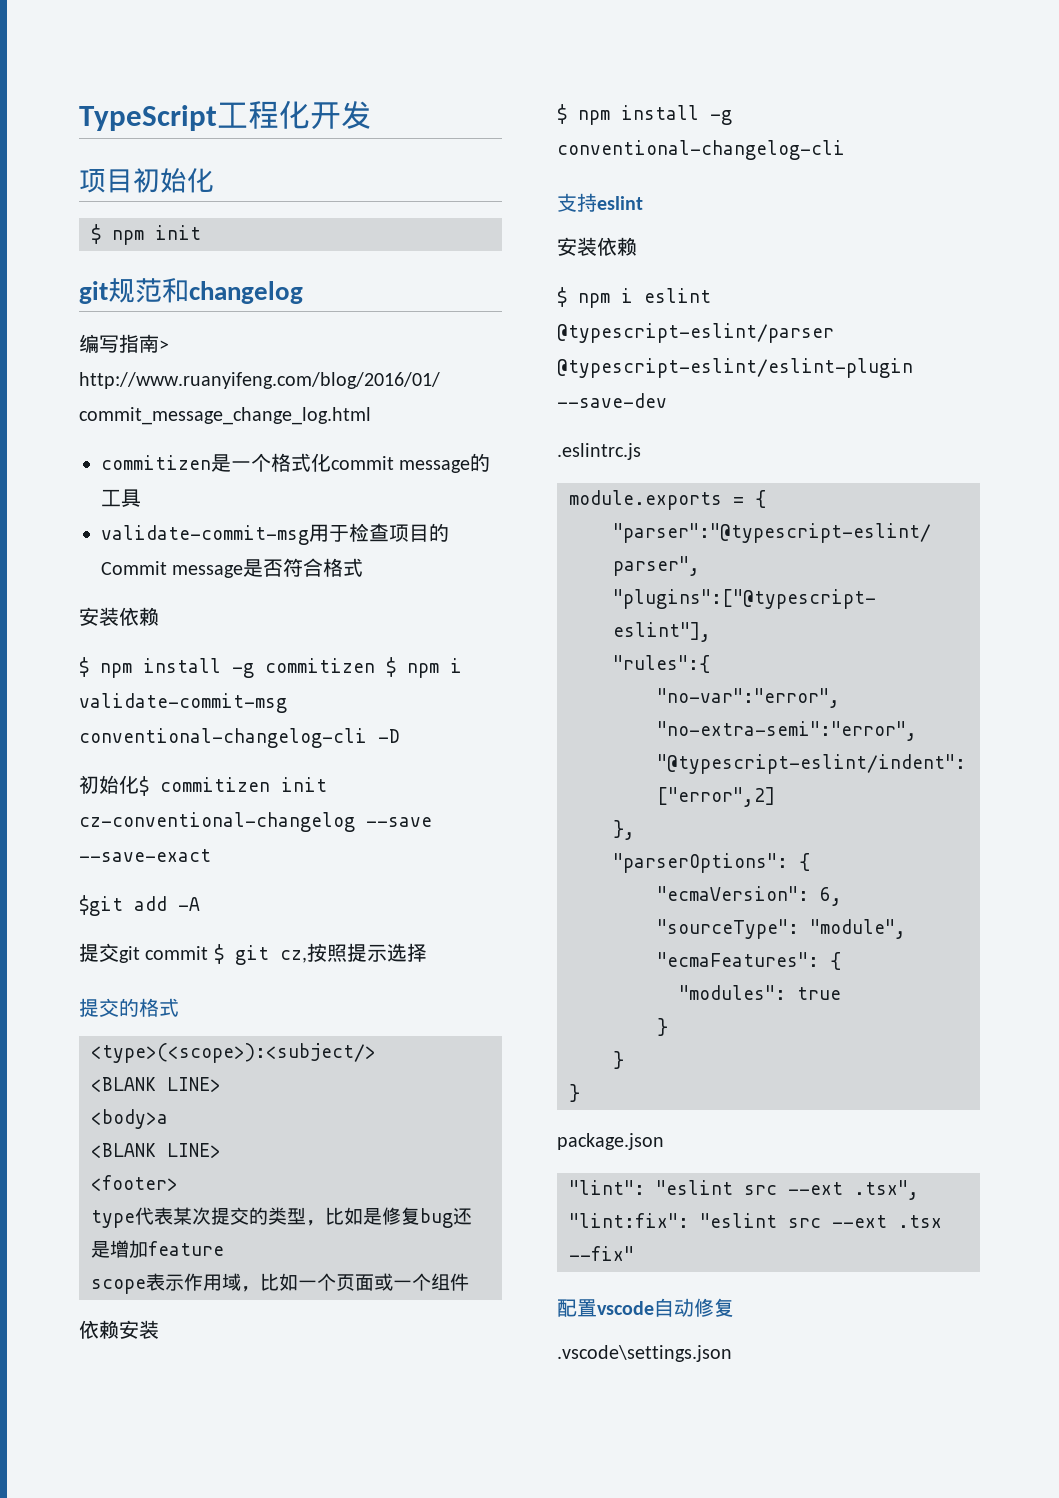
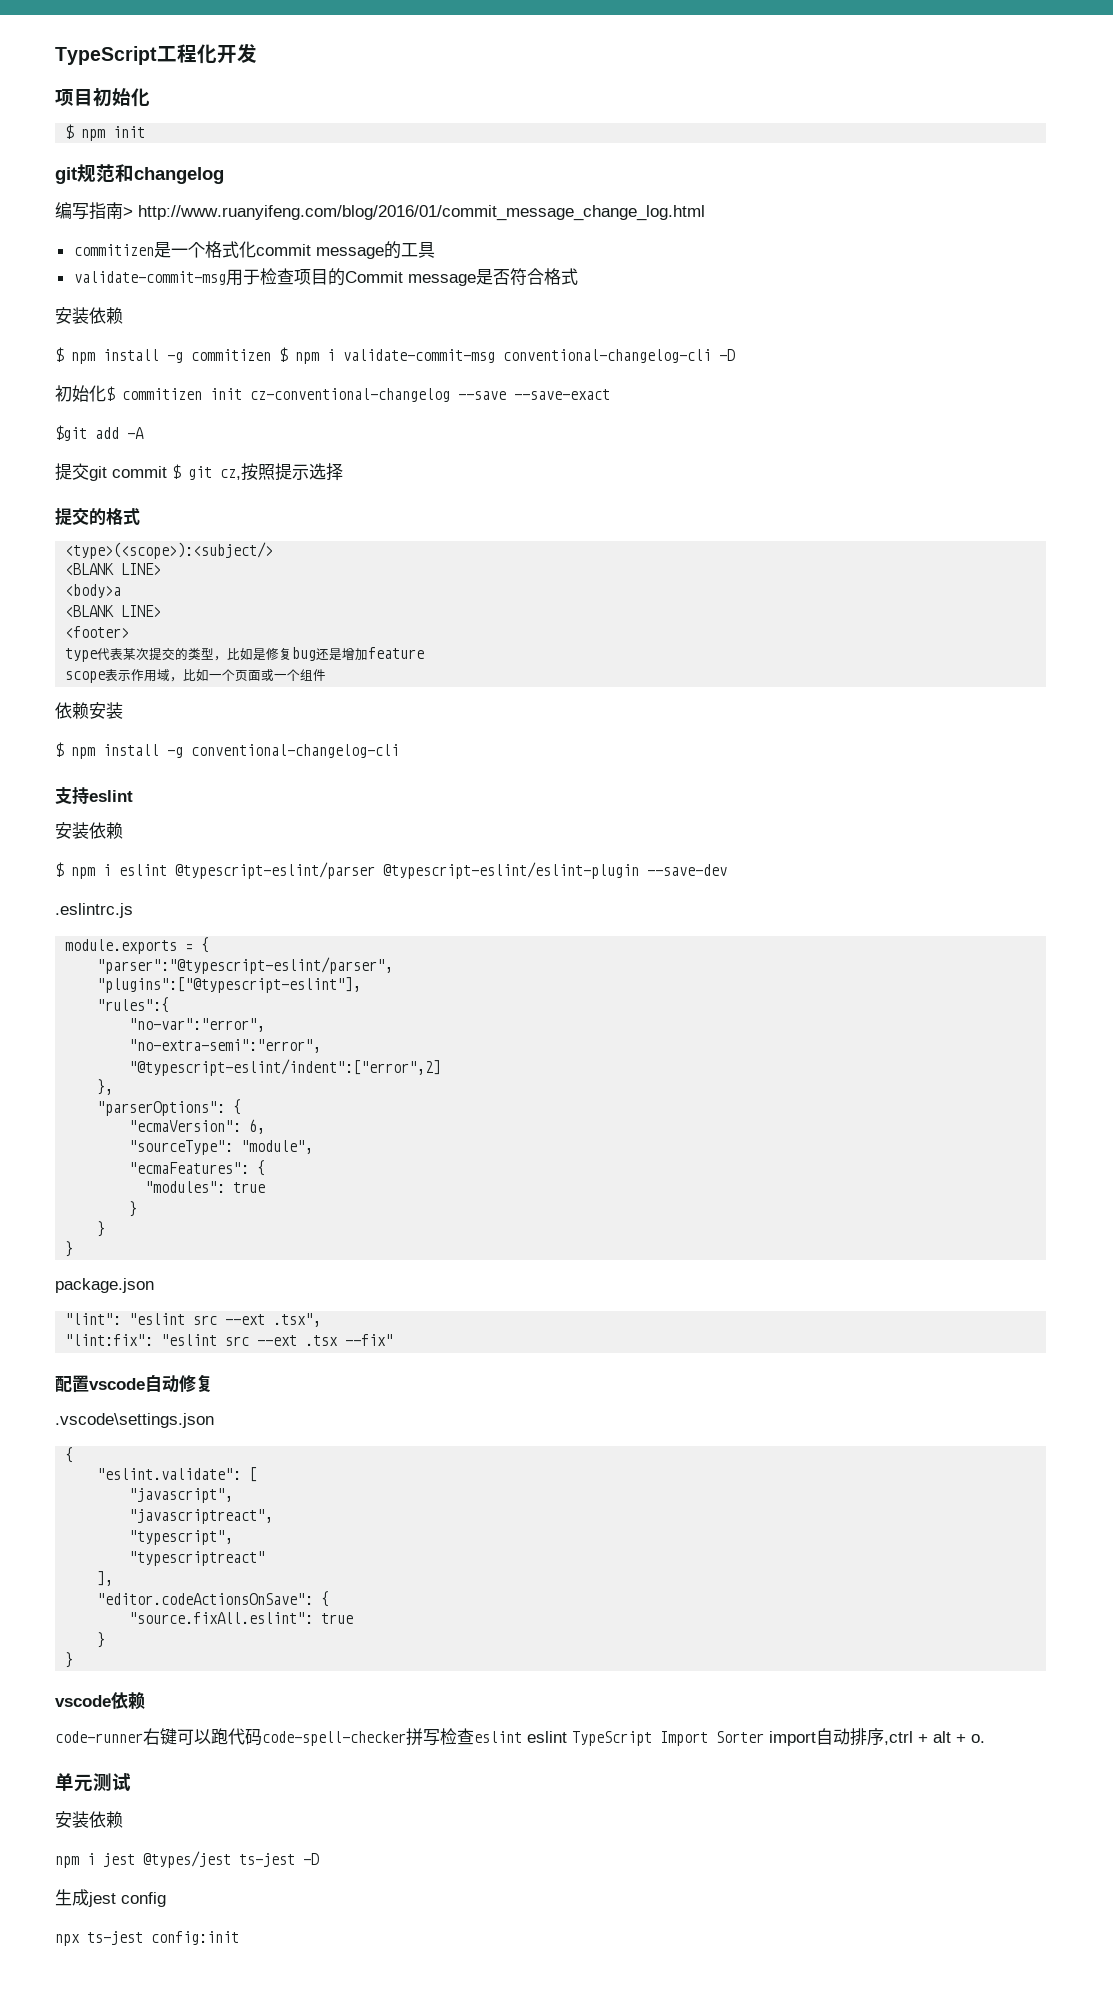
  .vscode\settings.json
+ {
+ "eslint.validate": [
+ "javascript",
+ "javascriptreact",
+ "typescript",
+ "typescriptreact"
+ ],
+ "editor.codeActionsOnSave": {
+ "source.fixAll.eslint": true
+ }
+ }
+ vscode依赖
+ code-runner右键可以跑代码code-spell-checker拼写检查eslint eslint TypeScript Import Sorter import自动排序,ctrl + alt + o.
+ 单元测试
+ 安装依赖
+ npm i jest @types/jest ts-jest -D
+ 生成jest config
+ npx ts-jest config:init

